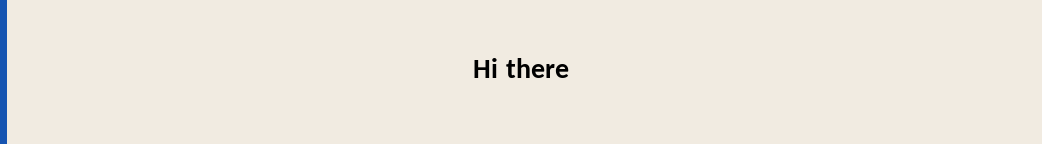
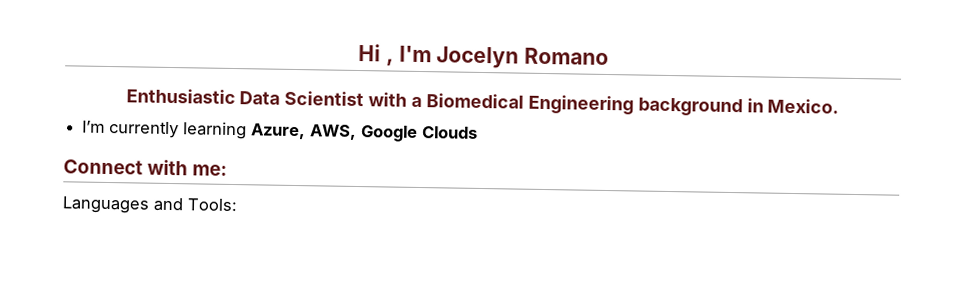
- Hi there
+ Hi , I'm Jocelyn Romano
+ Enthusiastic Data Scientist with a Biomedical Engineering background in Mexico.
+ I’m currently learning Azure, AWS, Google Clouds
+ Connect with me:
+ Languages and Tools:

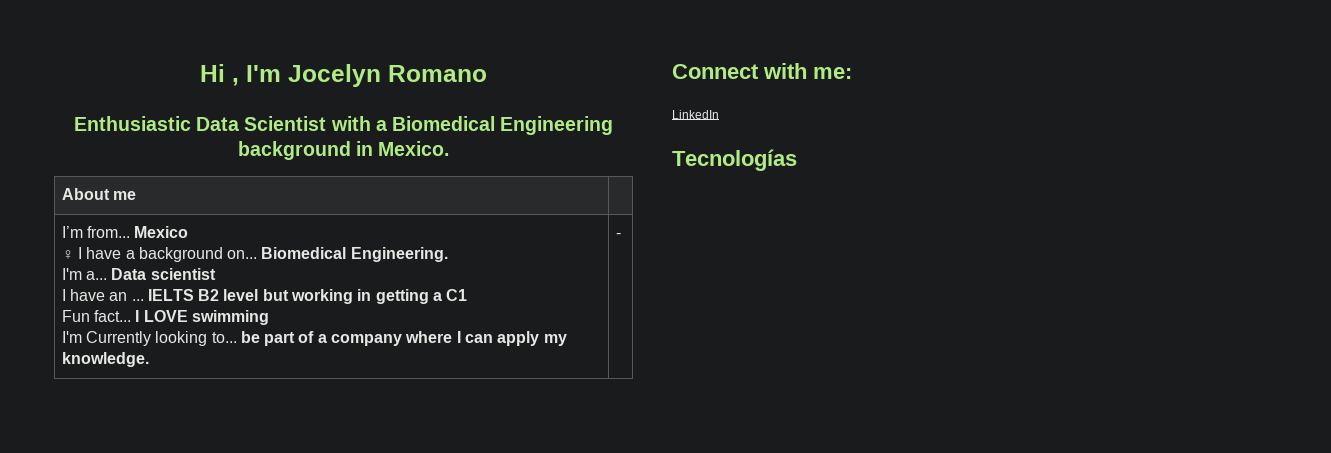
- I’m currently learning Azure, AWS, Google Clouds
+ About me |
+ I’m from... Mexico
+ ♀ I have a background on... Biomedical Engineering.
+ I'm a... Data scientist
+ I have an ... IELTS B2 level but working in getting a C1
+ Fun fact... I LOVE swimming
+ I'm Currently looking to... be part of a company where I can apply my knowledge. | -
- Languages and Tools:
+ LinkedIn
+ Tecnologías

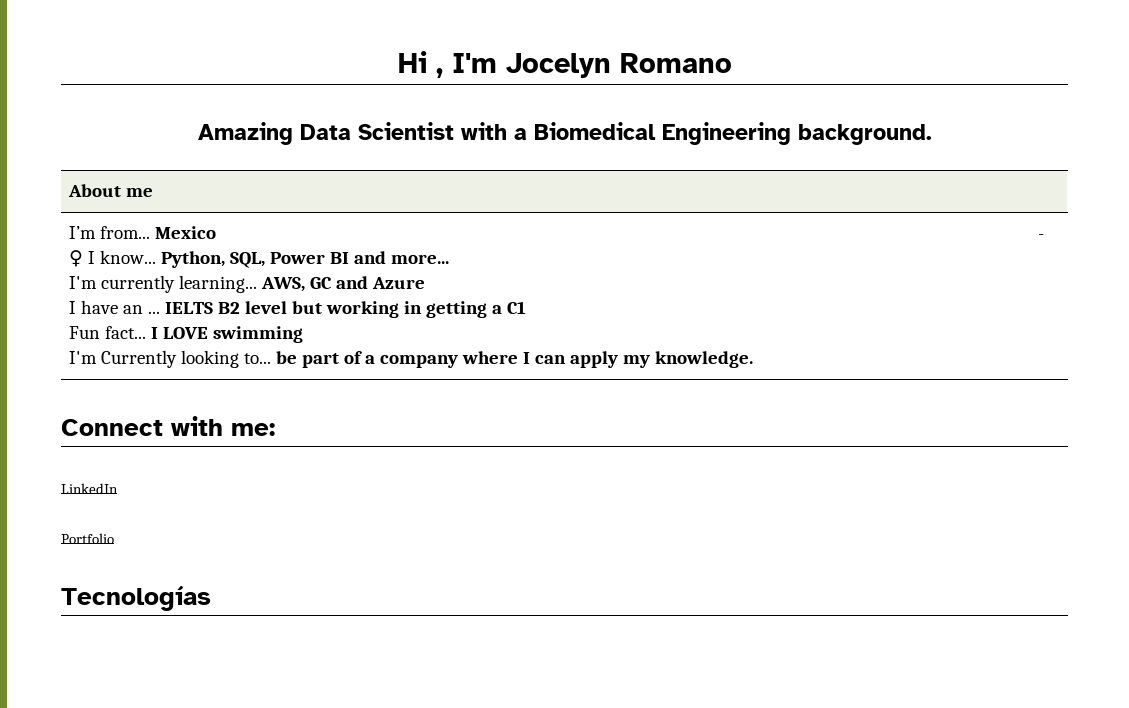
- Enthusiastic Data Scientist with a Biomedical Engineering background in Mexico.
+ Amazing Data Scientist with a Biomedical Engineering background.
- ♀ I have a background on... Biomedical Engineering.
- I'm a... Data scientist
+ ♀ I know... Python, SQL, Power BI and more...
+ I'm currently learning... AWS, GC and Azure
+ Portfolio

